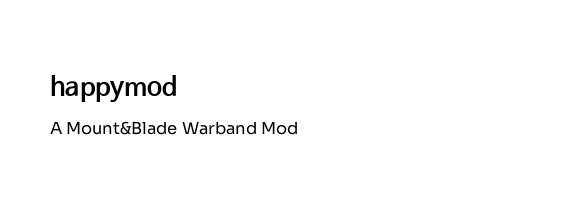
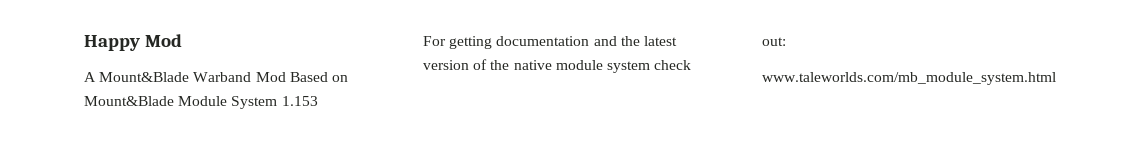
- happymod
+ Happy Mod
- A Mount&Blade Warband Mod
+ A Mount&Blade Warband Mod Based on Mount&Blade Module System 1.153
+ For getting documentation and the latest version of the native module system check out:
+ www.taleworlds.com/mb_module_system.html

